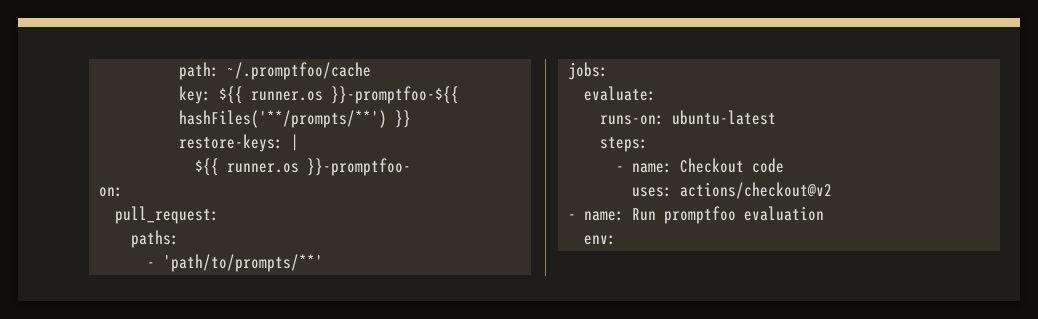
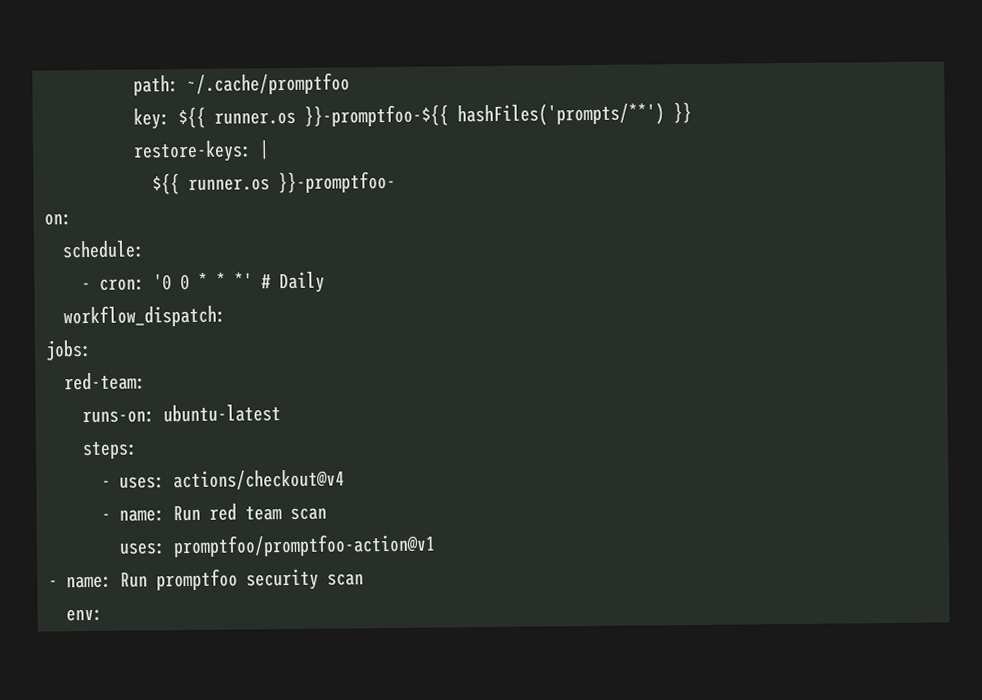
- path: ~/.promptfoo/cache
+ path: ~/.cache/promptfoo
- key: ${{ runner.os }}-promptfoo-${{ hashFiles('**/prompts/**') }}
+ key: ${{ runner.os }}-promptfoo-${{ hashFiles('prompts/**') }}
- pull_request:
- paths:
- - 'path/to/prompts/**'
+ schedule:
+ - cron: '0 0 * * *' # Daily
+ workflow_dispatch:
- evaluate:
+ red-team:
- - name: Checkout code
- uses: actions/checkout@v2
+ - uses: actions/checkout@v4
+ - name: Run red team scan
+ uses: promptfoo/promptfoo-action@v1
- - name: Run promptfoo evaluation
+ - name: Run promptfoo security scan

